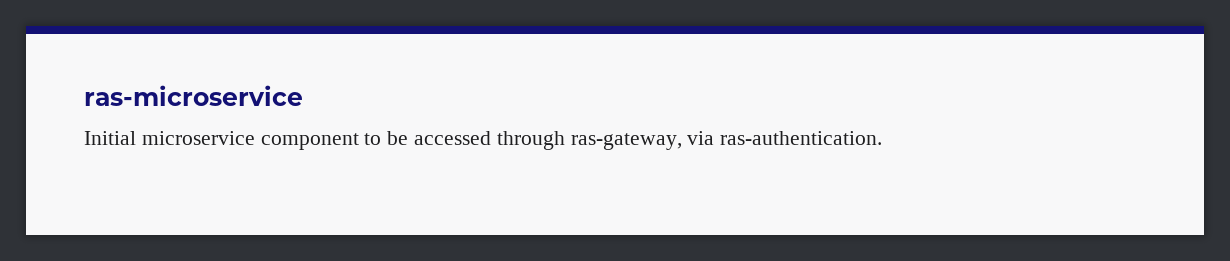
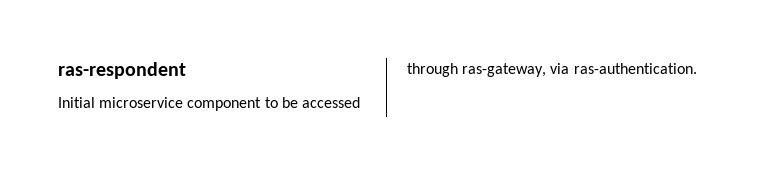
- ras-microservice
+ ras-respondent

